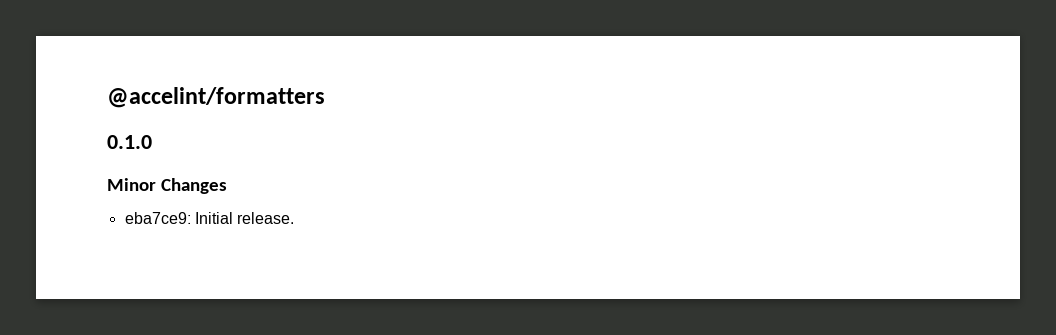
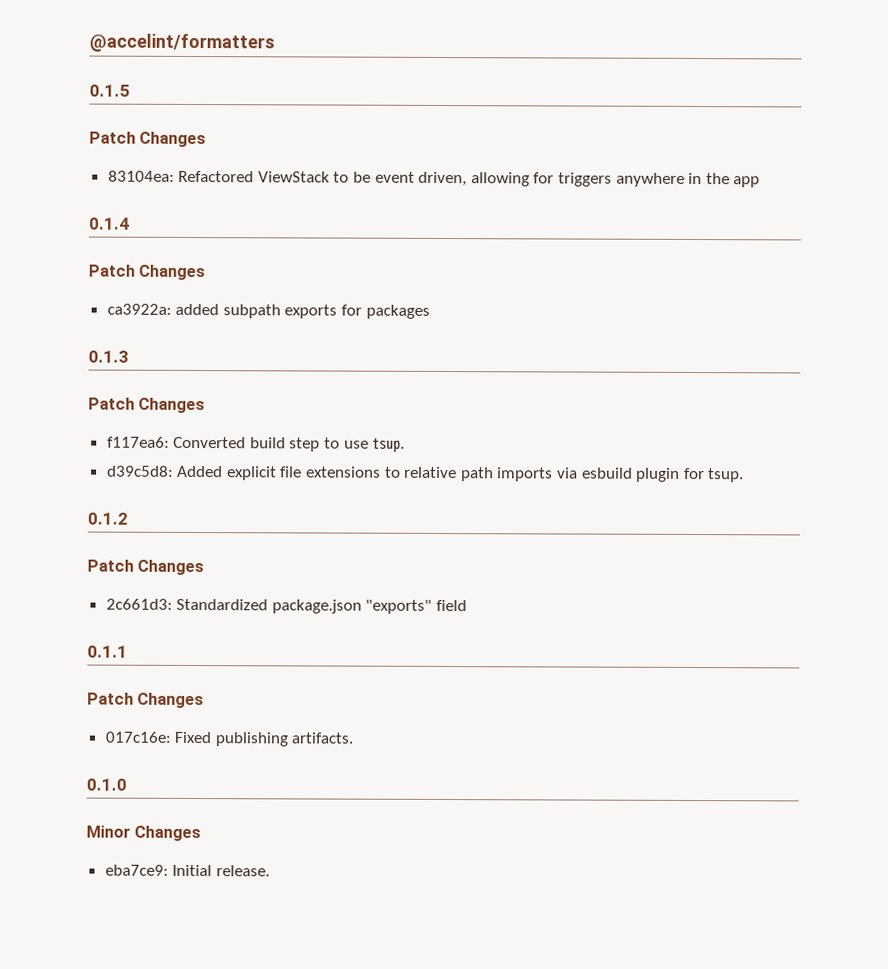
+ 0.1.5
+ Patch Changes
+ 83104ea: Refactored ViewStack to be event driven, allowing for triggers anywhere in the app
+ 0.1.4
+ Patch Changes
+ ca3922a: added subpath exports for packages
+ 0.1.3
+ Patch Changes
+ f117ea6: Converted build step to use tsup.
+ d39c5d8: Added explicit file extensions to relative path imports via esbuild plugin for tsup.
+ 0.1.2
+ Patch Changes
+ 2c661d3: Standardized package.json "exports" field
+ 0.1.1
+ Patch Changes
+ 017c16e: Fixed publishing artifacts.

